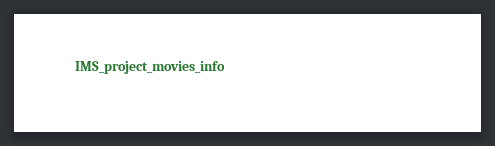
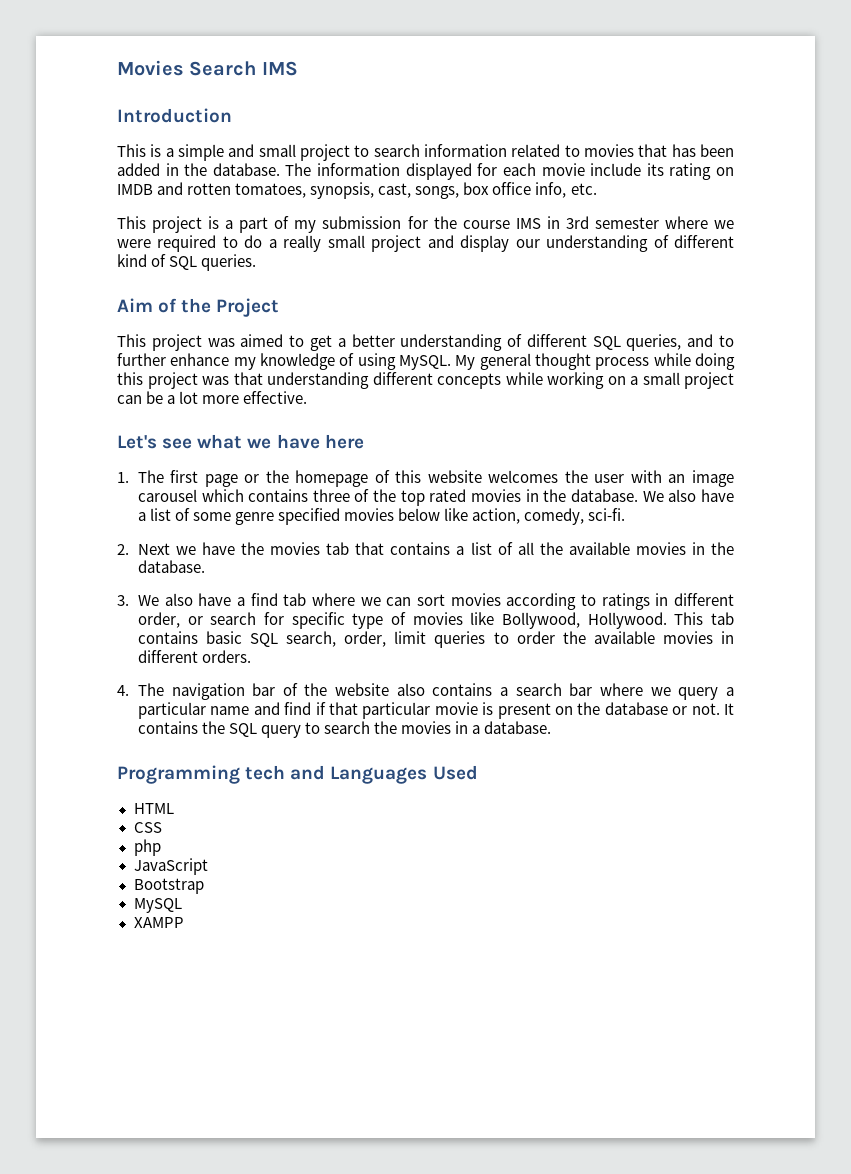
- IMS_project_movies_info
+ Movies Search IMS
+ Introduction
+ This is a simple and small project to search information related to movies that has been added in the database. The information displayed for each movie include its rating on IMDB and rotten tomatoes, synopsis, cast, songs, box office info, etc.
+ This project is a part of my submission for the course IMS in 3rd semester where we were required to do a really small project and display our understanding of different kind of SQL queries.
+ Aim of the Project
+ This project was aimed to get a better understanding of different SQL queries, and to further enhance my knowledge of using MySQL. My general thought process while doing this project was that understanding different concepts while working on a small project can be a lot more effective.
+ Let's see what we have here
+ 1. The first page or the homepage of this website welcomes the user with an image carousel which contains three of the top rated movies in the database. We also have a list of some genre specified movies below like action, comedy, sci-fi.
+ 2. Next we have the movies tab that contains a list of all the available movies in the database.
+ 3. We also have a find tab where we can sort movies according to ratings in different order, or search for specific type of movies like Bollywood, Hollywood. This tab contains basic SQL search, order, limit queries to order the available movies in different orders.
+ 4. The navigation bar of the website also contains a search bar where we query a particular name and find if that particular movie is present on the database or not. It contains the SQL query to search the movies in a database.
+ Programming tech and Languages Used
+ HTML
+ CSS
+ php
+ JavaScript
+ Bootstrap
+ MySQL
+ XAMPP

